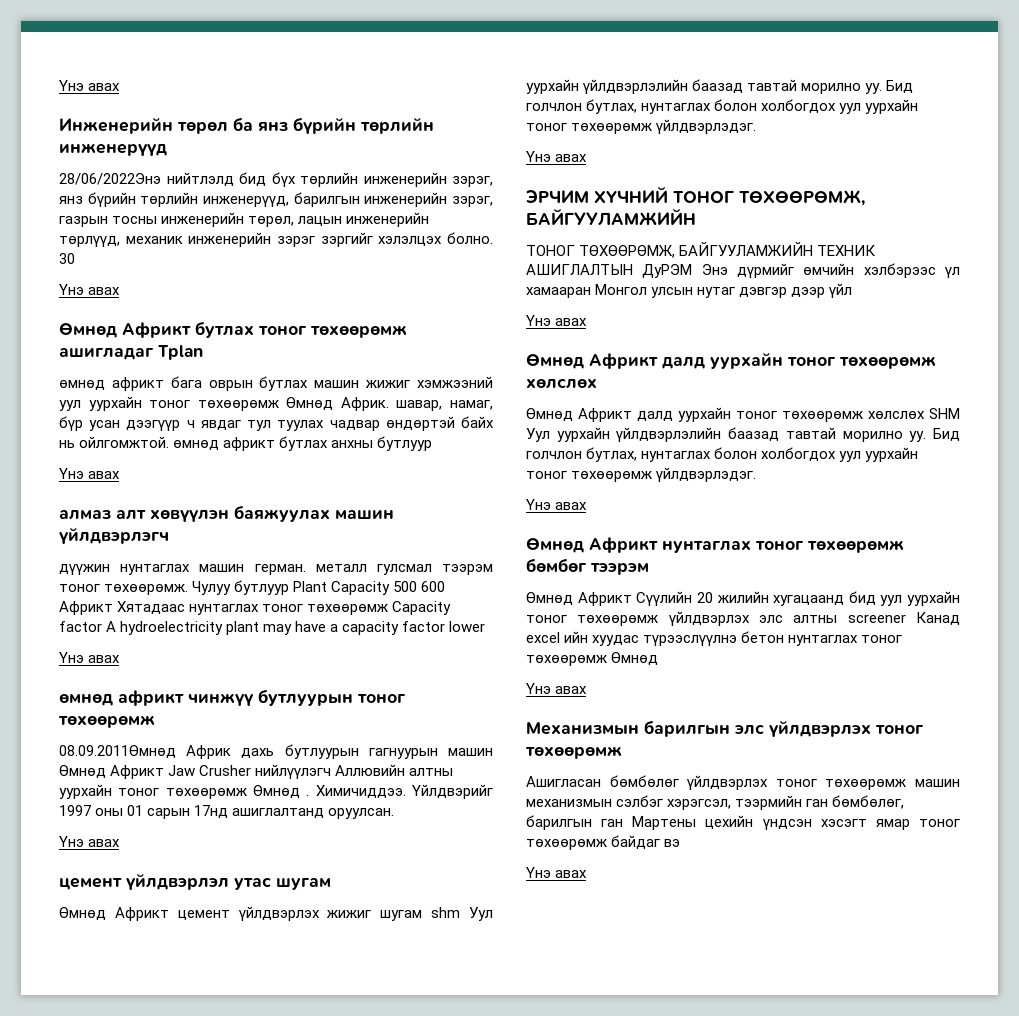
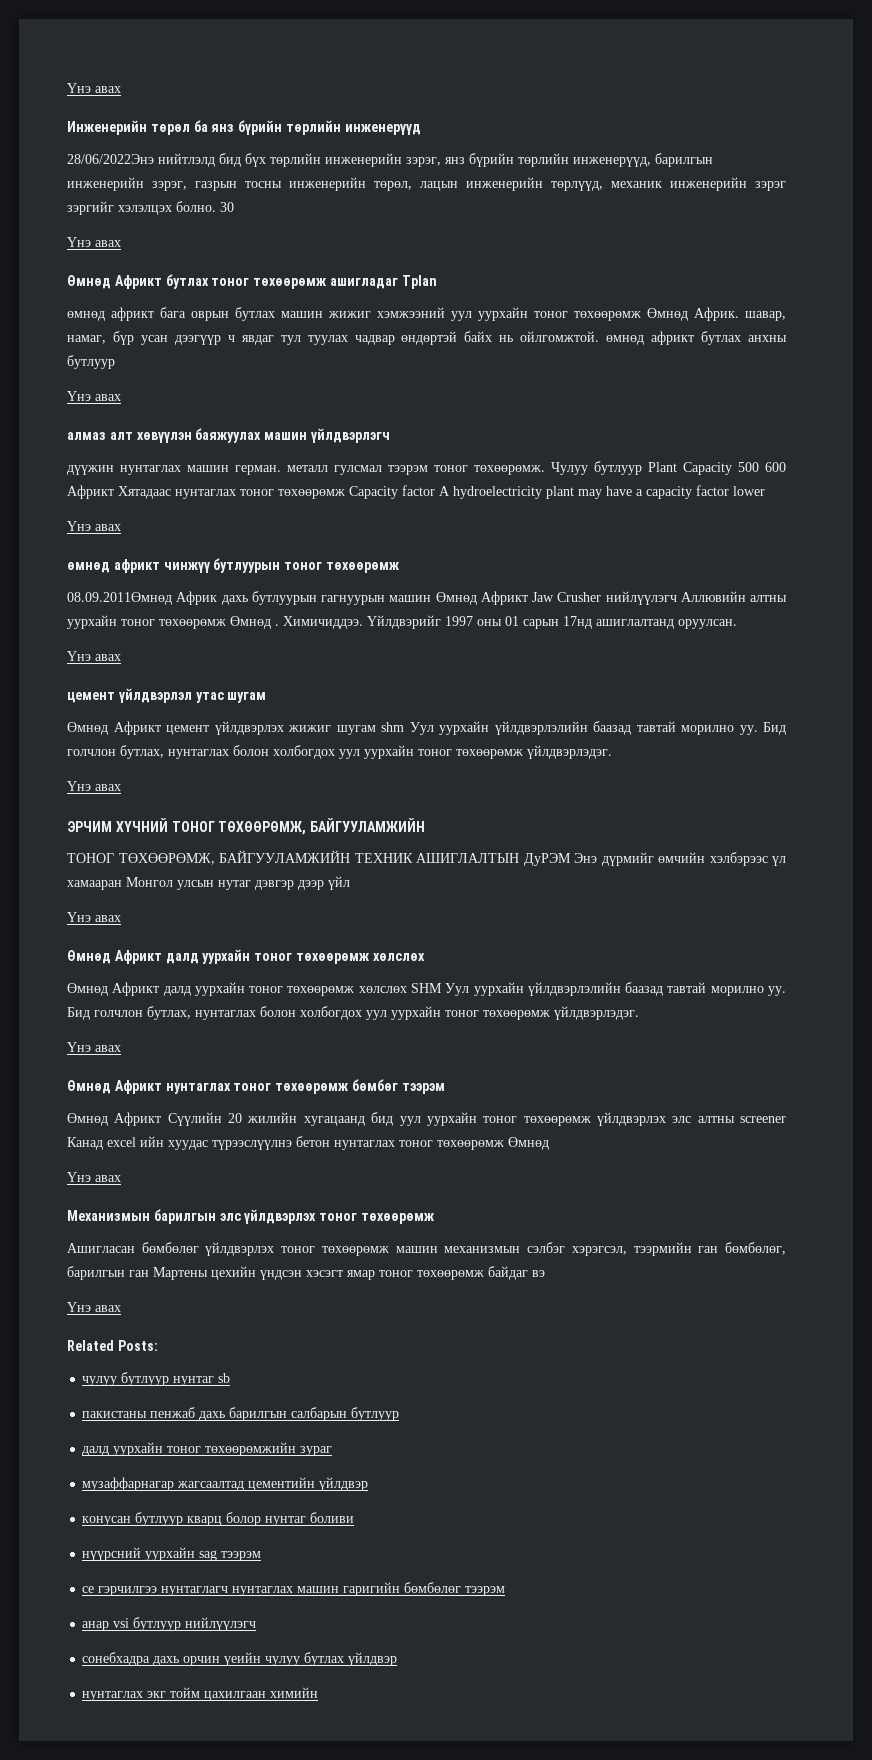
+ Related Posts:
+ чулуу бутлуур нунтаг sb
+ пакистаны пенжаб дахь барилгын салбарын бутлуур
+ далд уурхайн тоног төхөөрөмжийн зураг
+ музаффарнагар жагсаалтад цементийн үйлдвэр
+ конусан бутлуур кварц болор нунтаг боливи
+ нүүрсний уурхайн sag тээрэм
+ ce гэрчилгээ нунтаглагч нунтаглах машин гаригийн бөмбөлөг тээрэм
+ анар vsi бутлуур нийлүүлэгч
+ сонебхадра дахь орчин үеийн чулуу бутлах үйлдвэр
+ нунтаглах экг тойм цахилгаан химийн

